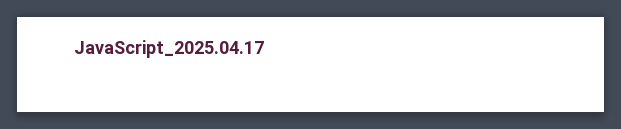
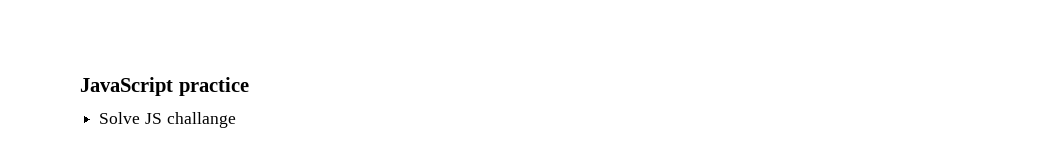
- JavaScript_2025.04.17
+ JavaScript practice
+ Solve JS challange

